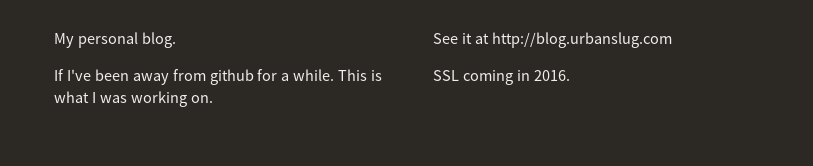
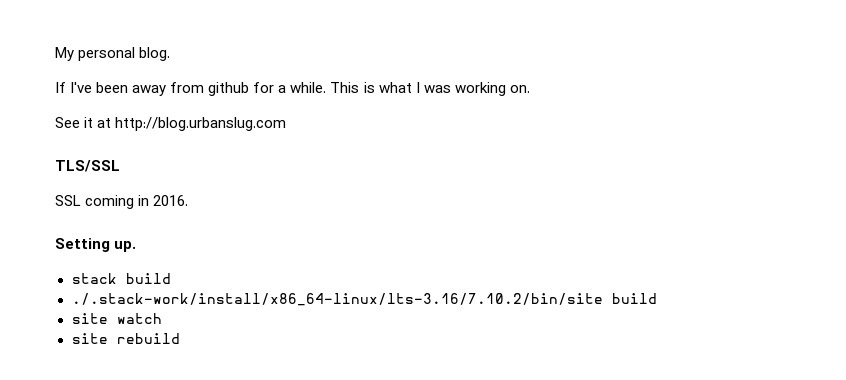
+ TLS/SSL
+ Setting up.
+ stack build
+ ./.stack-work/install/x86_64-linux/lts-3.16/7.10.2/bin/site build
+ site watch
+ site rebuild

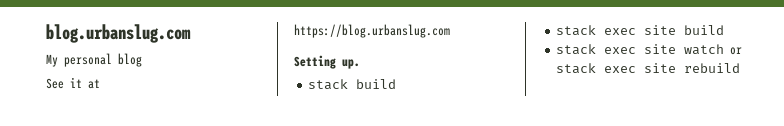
+ blog.urbanslug.com
- My personal blog.
- If I've been away from github for a while. This is what I was working on.
- See it at http://blog.urbanslug.com
- TLS/SSL
- SSL coming in 2016.
+ My personal blog
+ See it at https://blog.urbanslug.com
- ./.stack-work/install/x86_64-linux/lts-3.16/7.10.2/bin/site build
- site watch
- site rebuild
+ stack exec site build
+ stack exec site watch or stack exec site rebuild

